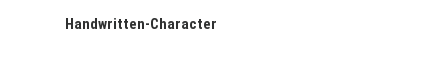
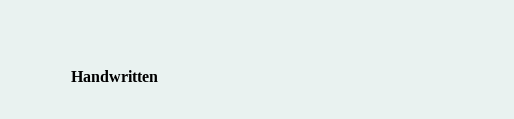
- Handwritten-Character
+ Handwritten

